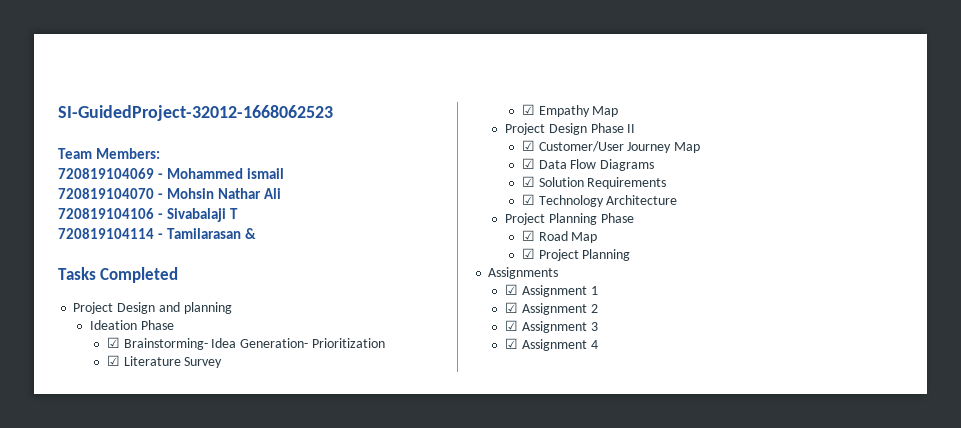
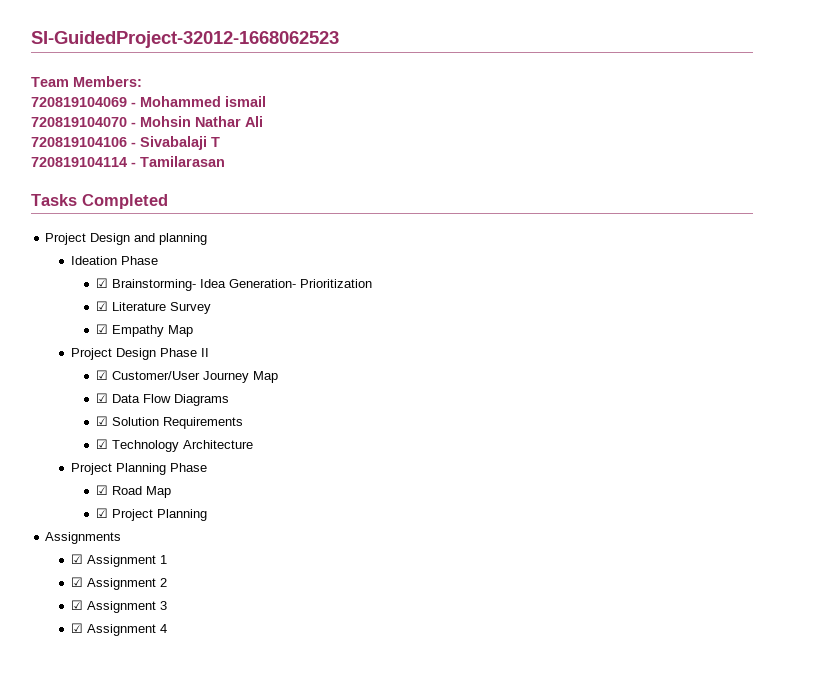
- 720819104114 - Tamilarasan &
+ 720819104114 - Tamilarasan

